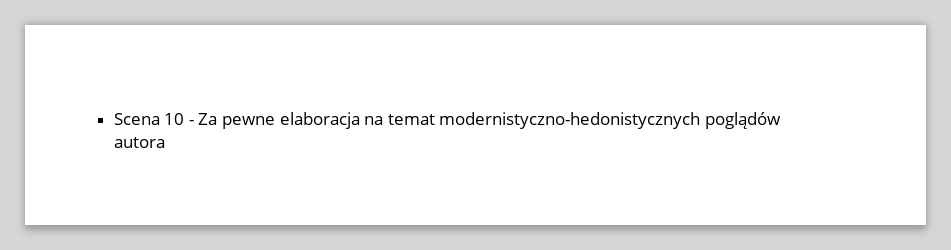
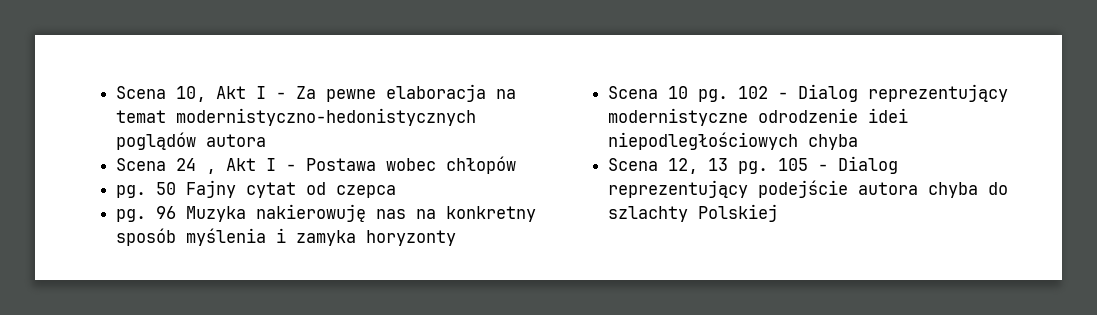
- Scena 10 - Za pewne elaboracja na temat modernistyczno-hedonistycznych poglądów autora
+ Scena 10, Akt I - Za pewne elaboracja na temat modernistyczno-hedonistycznych poglądów autora
+ Scena 24 , Akt I - Postawa wobec chłopów
+ pg. 50 Fajny cytat od czepca
+ pg. 96 Muzyka nakierowuję nas na konkretny sposób myślenia i zamyka horyzonty
+ Scena 10 pg. 102 - Dialog reprezentujący modernistyczne odrodzenie idei niepodległościowych chyba
+ Scena 12, 13 pg. 105 - Dialog reprezentujący podejście autora chyba do szlachty Polskiej

